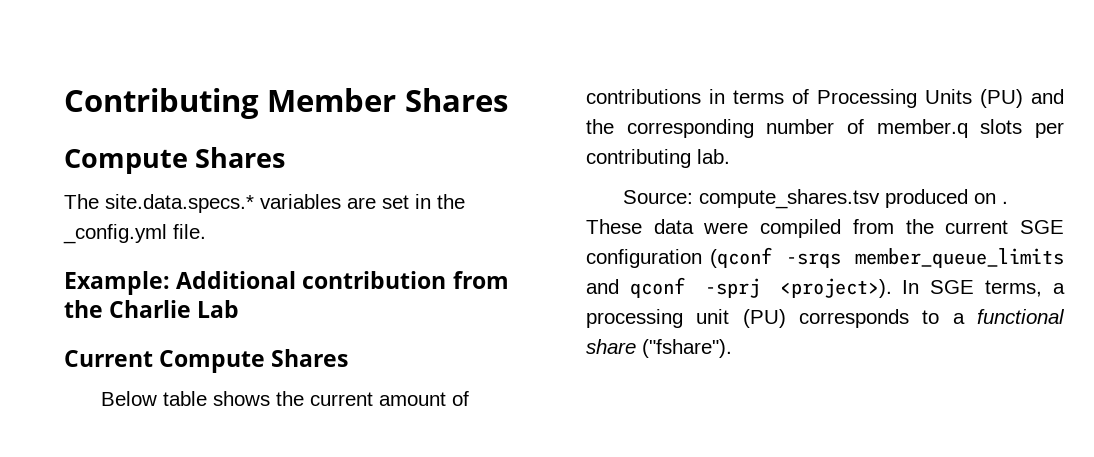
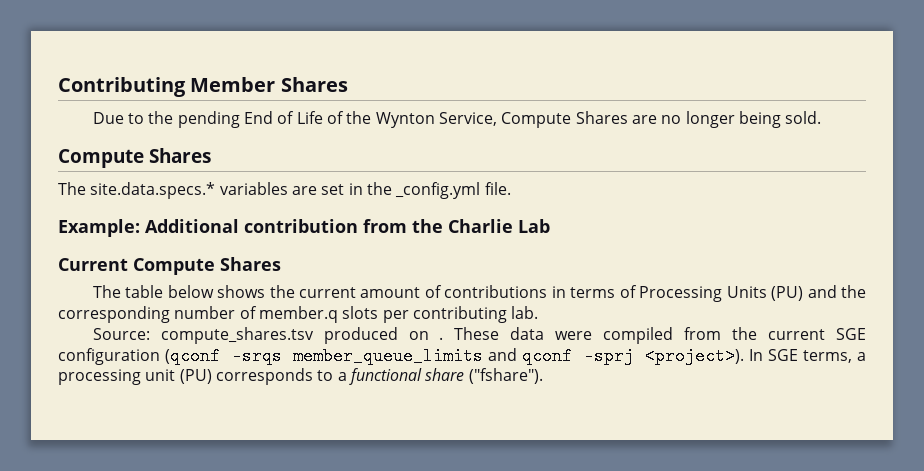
+ Due to the pending End of Life of the Wynton Service, Compute Shares are no longer being sold.
- Below table shows the current amount of contributions in terms of Processing Units (PU) and the corresponding number of member.q slots per contributing lab.
+ The table below shows the current amount of contributions in terms of Processing Units (PU) and the corresponding number of member.q slots per contributing lab.

